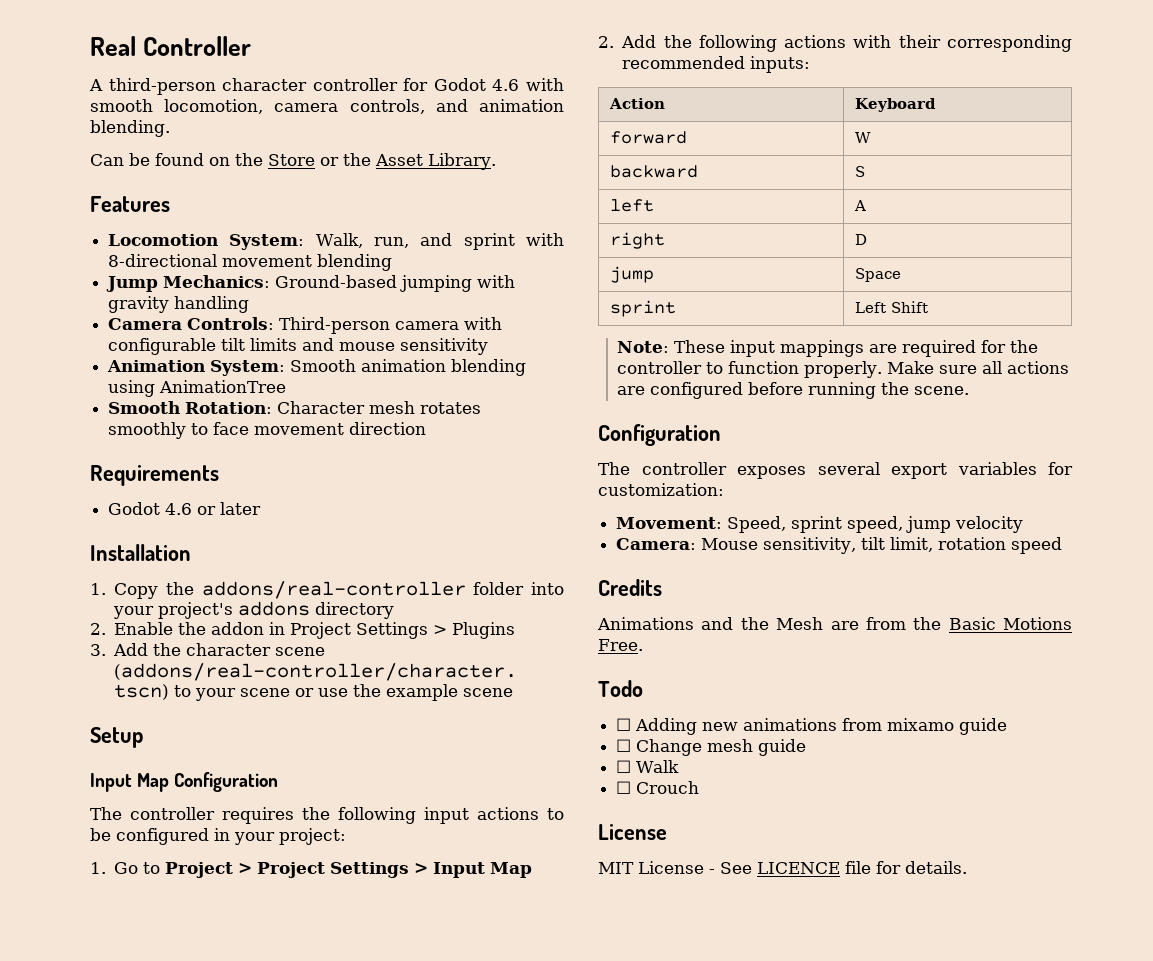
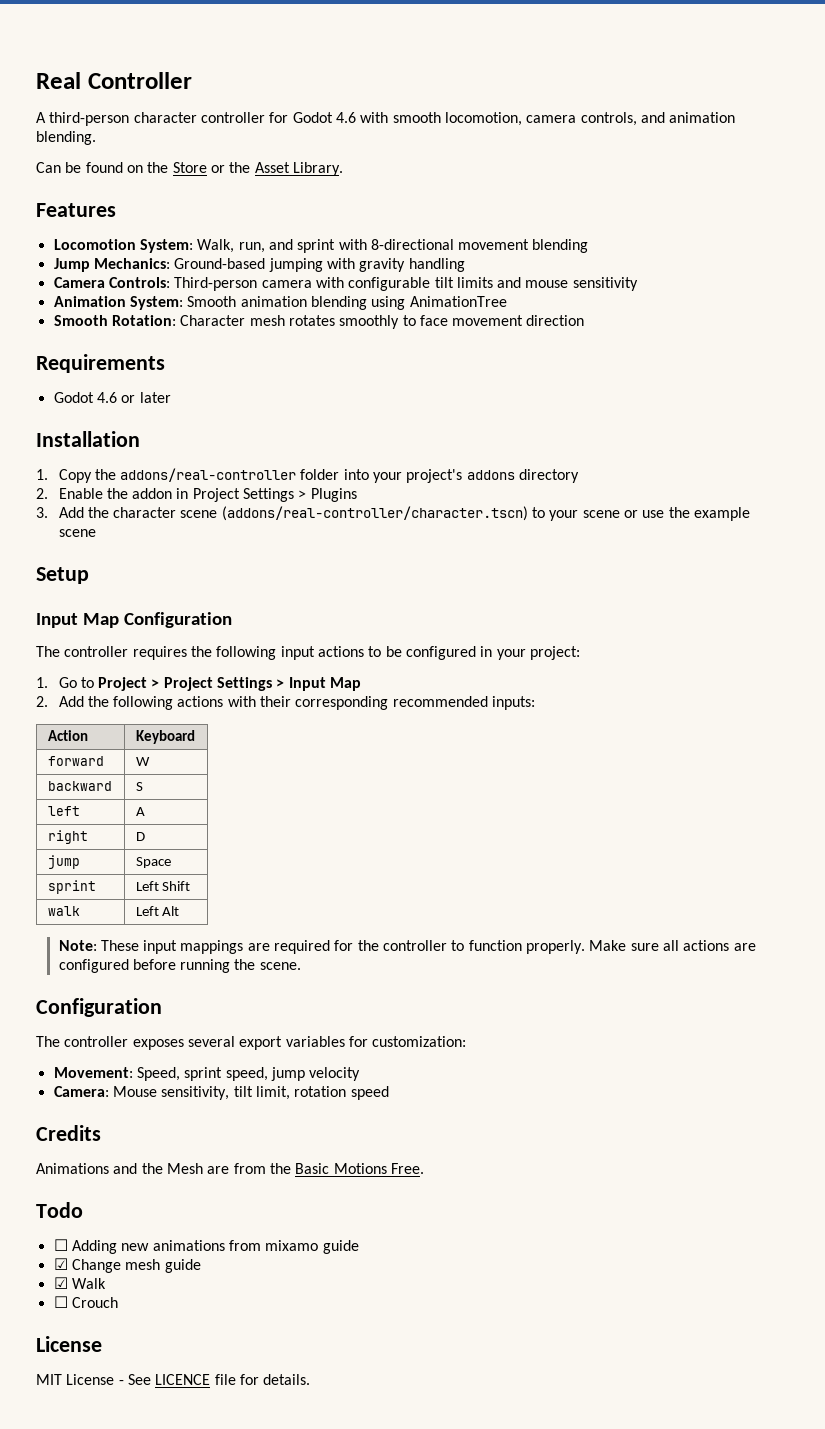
+ walk | Left Alt
- ☐ Change mesh guide
+ ☑ Change mesh guide
- ☐ Walk
+ ☑ Walk

